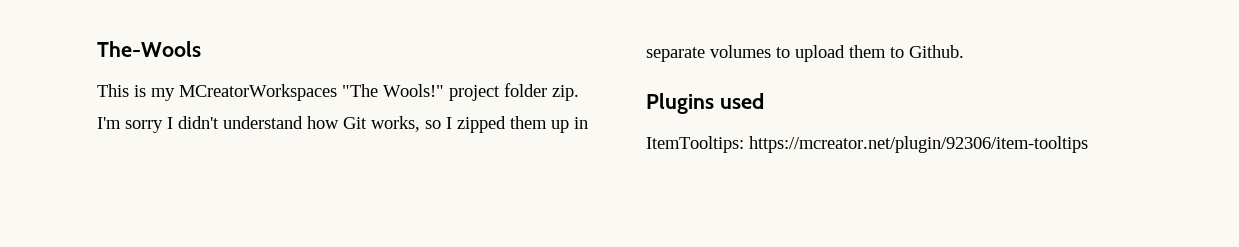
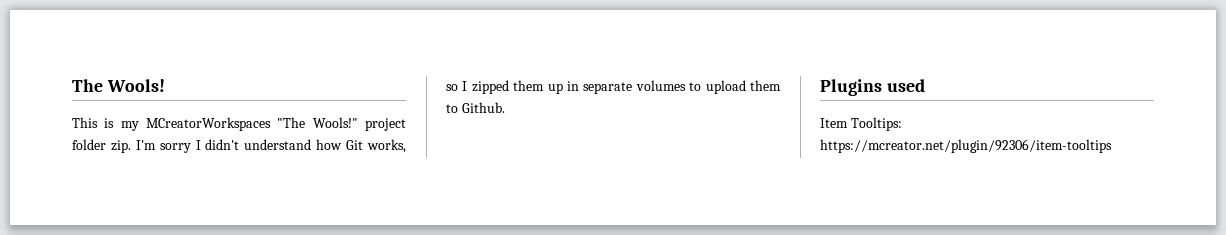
- The-Wools
+ The Wools!
- ItemTooltips: https://mcreator.net/plugin/92306/item-tooltips
+ Item Tooltips: https://mcreator.net/plugin/92306/item-tooltips

